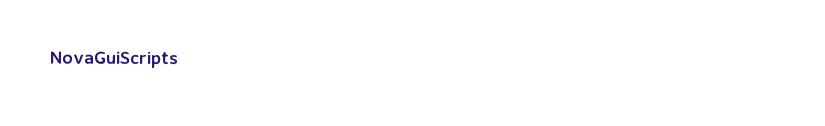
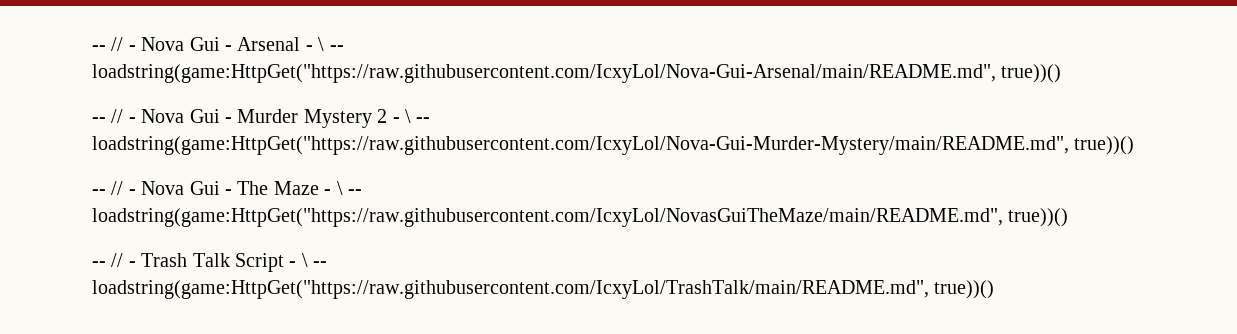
- NovaGuiScripts
+ -- // - Nova Gui - Arsenal - \ -- loadstring(game:HttpGet("https://raw.githubusercontent.com/IcxyLol/Nova-Gui-Arsenal/main/README.md", true))()
+ -- // - Nova Gui - Murder Mystery 2 - \ -- loadstring(game:HttpGet("https://raw.githubusercontent.com/IcxyLol/Nova-Gui-Murder-Mystery/main/README.md", true))()
+ -- // - Nova Gui - The Maze - \ -- loadstring(game:HttpGet("https://raw.githubusercontent.com/IcxyLol/NovasGuiTheMaze/main/README.md", true))()
+ -- // - Trash Talk Script - \ -- loadstring(game:HttpGet("https://raw.githubusercontent.com/IcxyLol/TrashTalk/main/README.md", true))()

